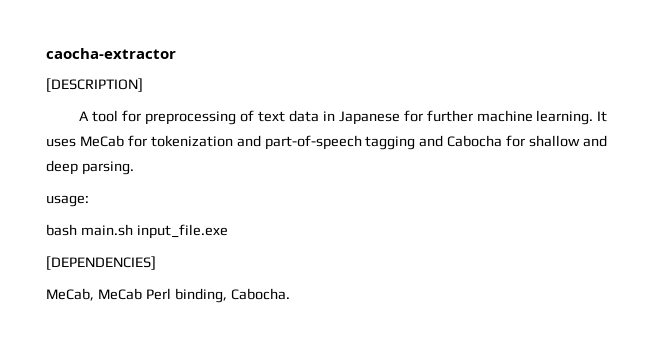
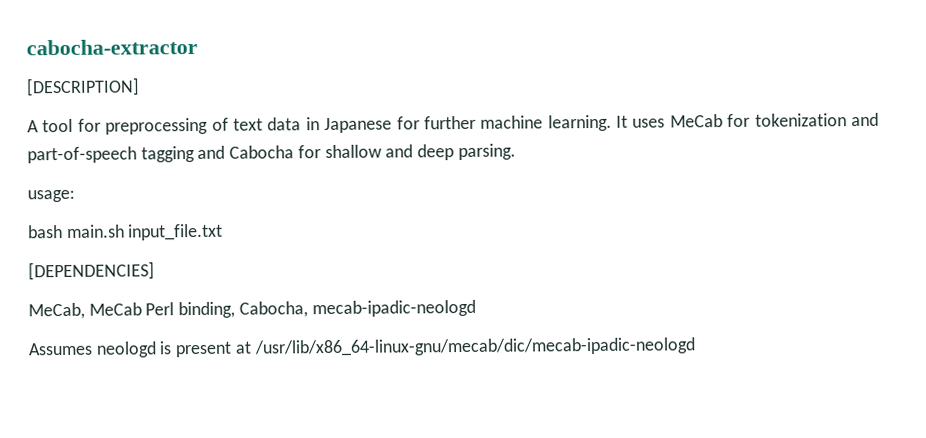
- caocha-extractor
+ cabocha-extractor
- bash main.sh input_file.exe
+ bash main.sh input_file.txt
- MeCab, MeCab Perl binding, Cabocha.
+ MeCab, MeCab Perl binding, Cabocha, mecab-ipadic-neologd
+ Assumes neologd is present at /usr/lib/x86_64-linux-gnu/mecab/dic/mecab-ipadic-neologd

